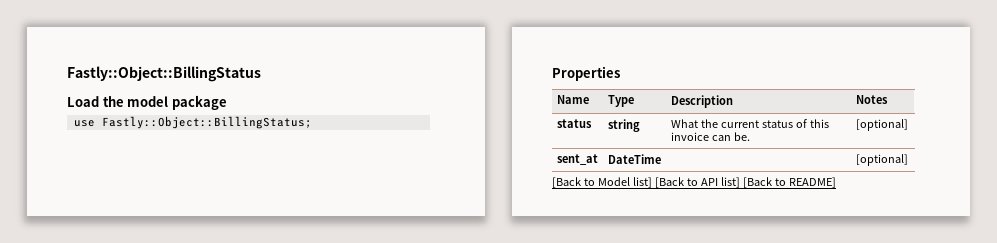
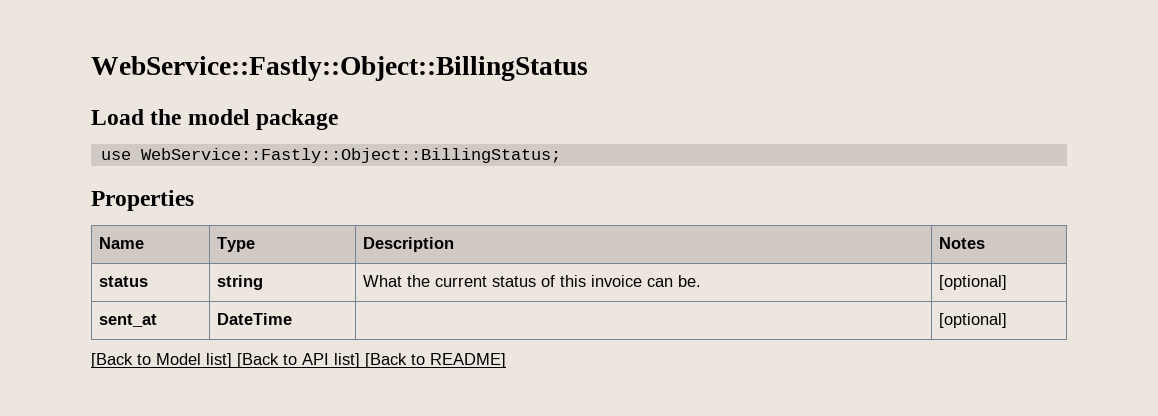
- Fastly::Object::BillingStatus
+ WebService::Fastly::Object::BillingStatus
- use Fastly::Object::BillingStatus;
+ use WebService::Fastly::Object::BillingStatus;

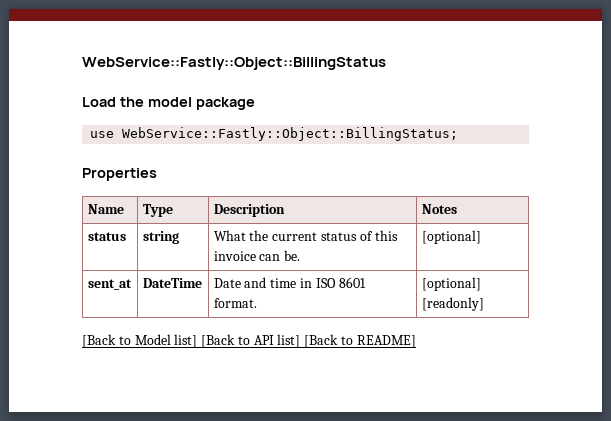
- sent_at | DateTime | | [optional]
+ sent_at | DateTime | Date and time in ISO 8601 format. | [optional] [readonly]

